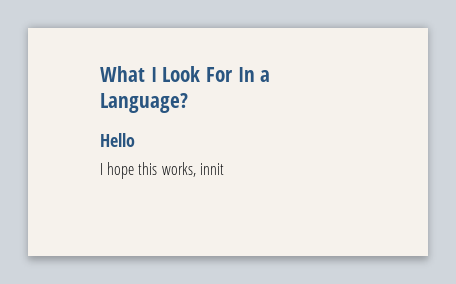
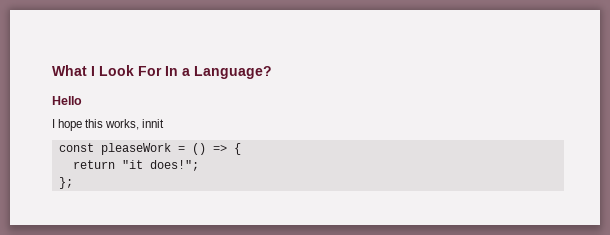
+ const pleaseWork = () => {
+ return "it does!";
+ };

